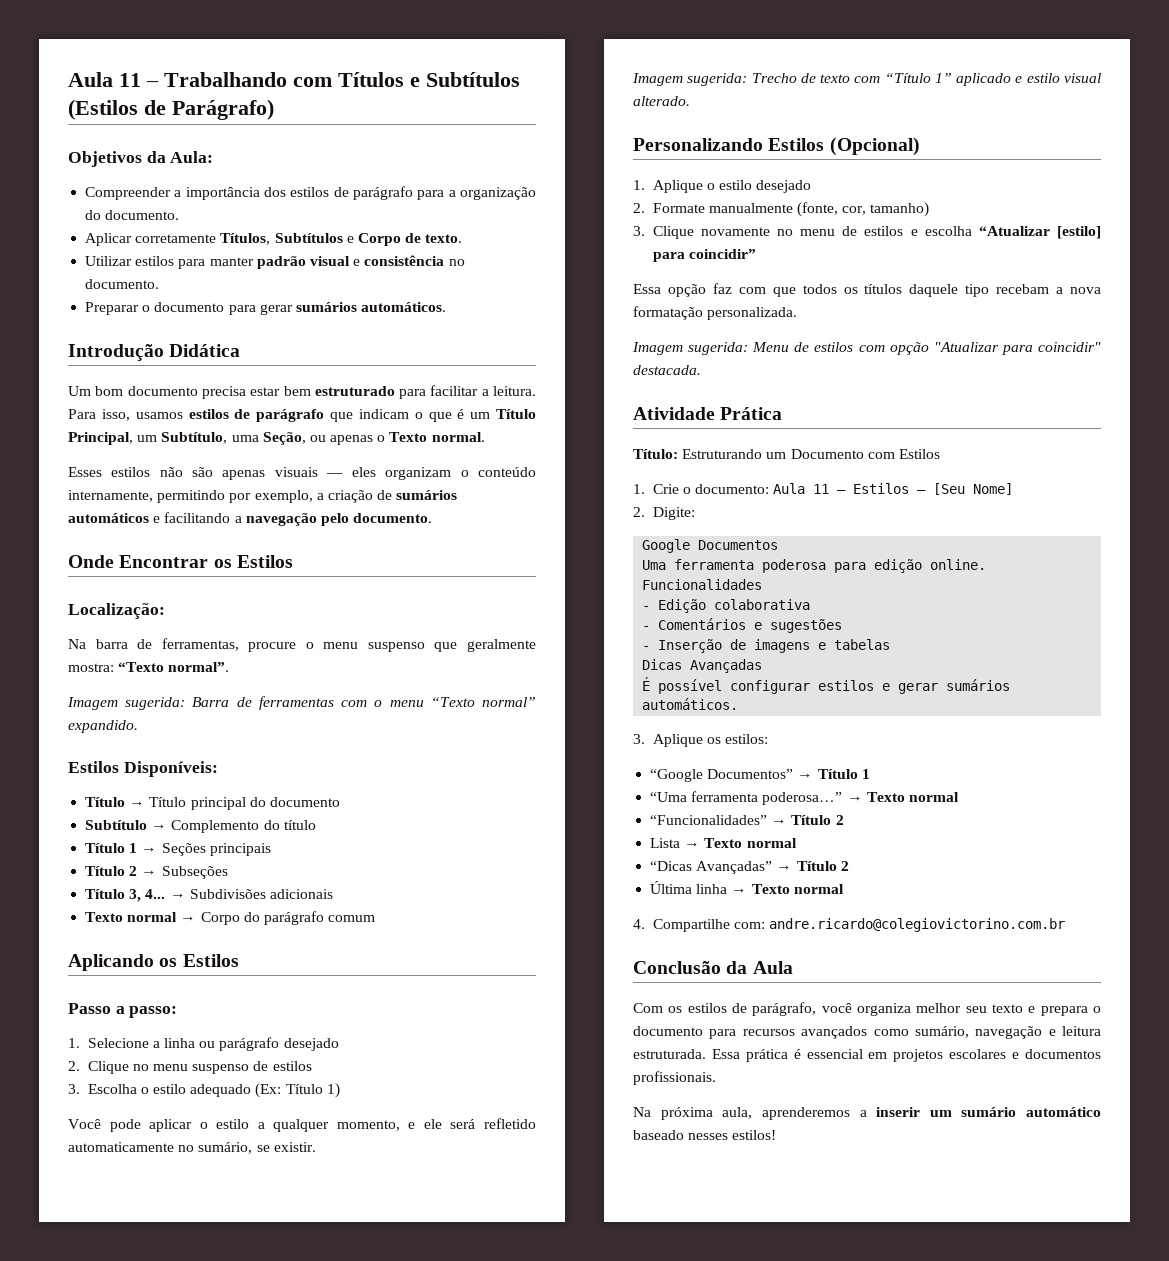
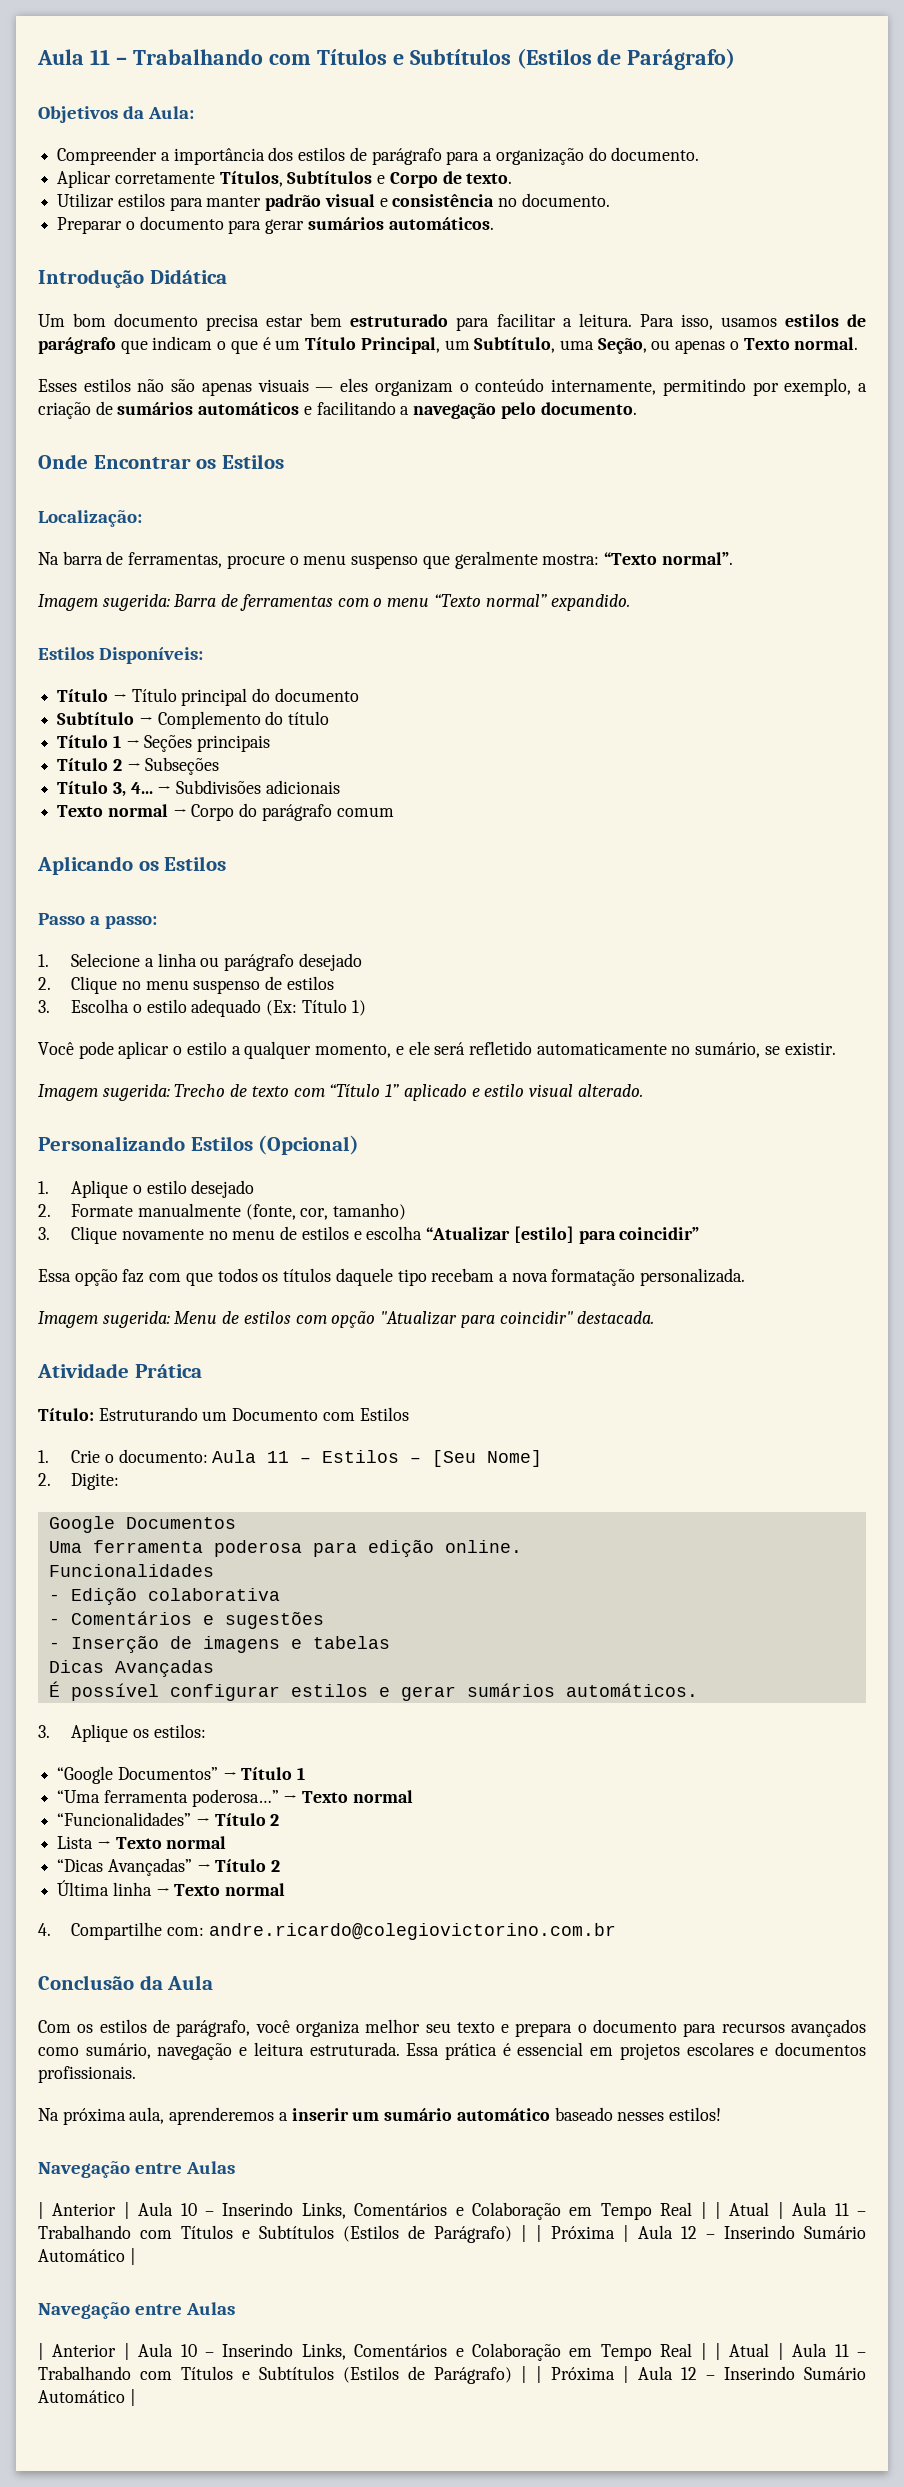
  Na próxima aula, aprenderemos a inserir um sumário automático baseado nesses estilos!
+ Navegação entre Aulas
+ | Anterior | Aula 10 – Inserindo Links, Comentários e Colaboração em Tempo Real | | Atual | Aula 11 – Trabalhando com Títulos e Subtítulos (Estilos de Parágrafo) | | Próxima | Aula 12 – Inserindo Sumário Automático |
+ Navegação entre Aulas
+ | Anterior | Aula 10 – Inserindo Links, Comentários e Colaboração em Tempo Real | | Atual | Aula 11 – Trabalhando com Títulos e Subtítulos (Estilos de Parágrafo) | | Próxima | Aula 12 – Inserindo Sumário Automático |

